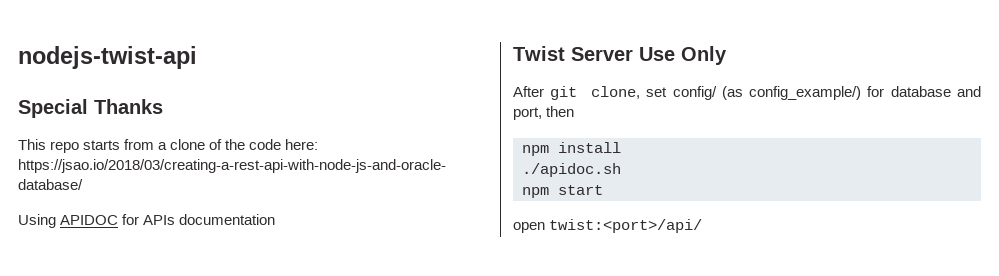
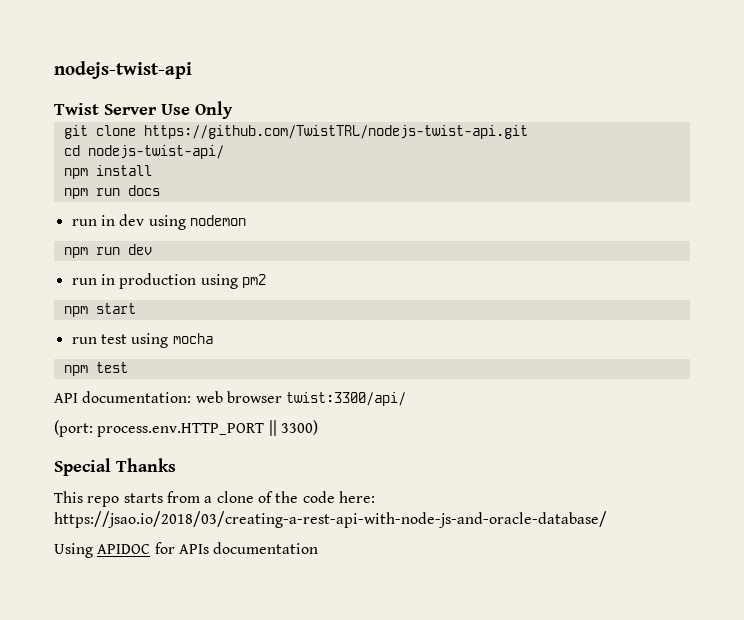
+ Twist Server Use Only
+ git clone https://github.com/TwistTRL/nodejs-twist-api.git
+ cd nodejs-twist-api/
+ npm install
+ npm run docs
+ run in dev using nodemon
+ npm run dev
+ run in production using pm2
+ npm start
+ run test using mocha
+ npm test
+ API documentation: web browser twist:3300/api/
+ (port: process.env.HTTP_PORT || 3300)
- Twist Server Use Only
- After git clone, set config/ (as config_example/) for database and port, then
- npm install
- ./apidoc.sh
- npm start
- open twist:<port>/api/

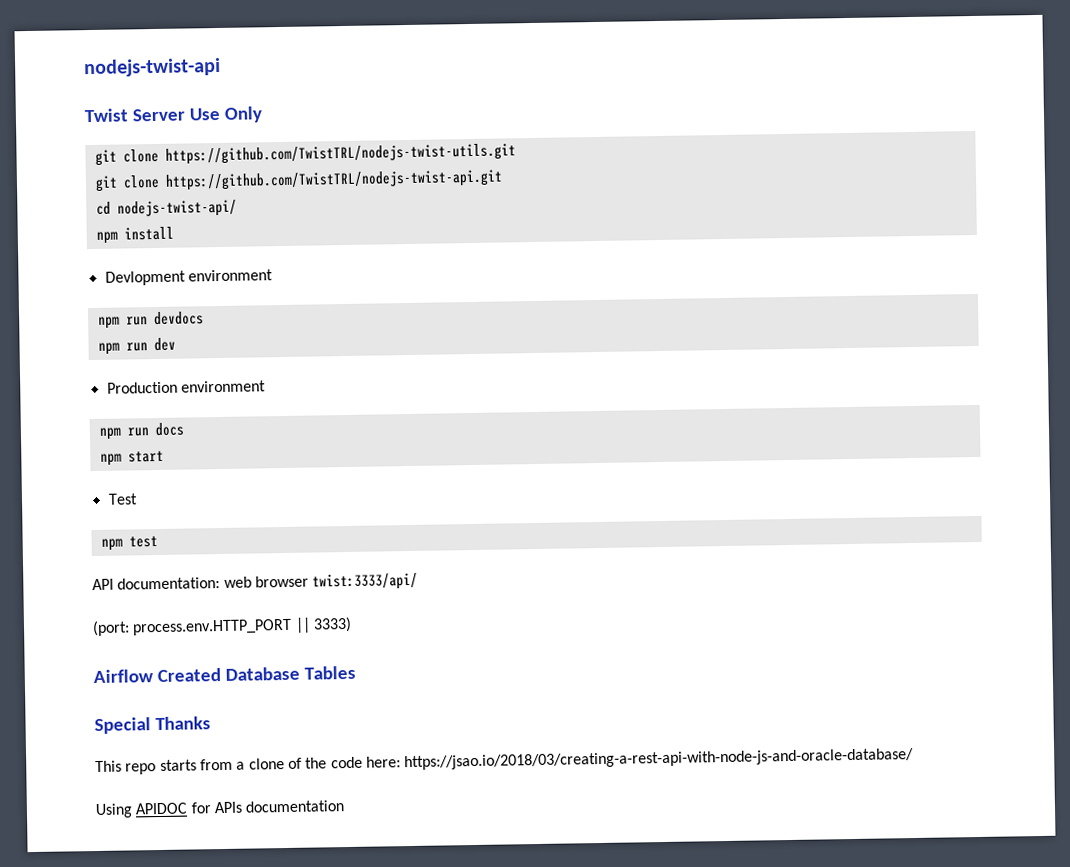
+ git clone https://github.com/TwistTRL/nodejs-twist-utils.git
+ Devlopment environment
+ npm run devdocs
+ npm run dev
+ Production environment
  npm run docs
- run in dev using nodemon
- npm run dev
- run in production using pm2
  npm start
- run test using mocha
+ Test
- API documentation: web browser twist:3300/api/
+ API documentation: web browser twist:3333/api/
- (port: process.env.HTTP_PORT || 3300)
+ (port: process.env.HTTP_PORT || 3333)
+ Airflow Created Database Tables

